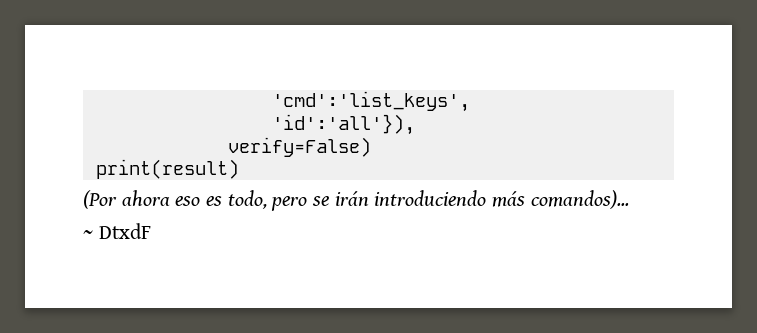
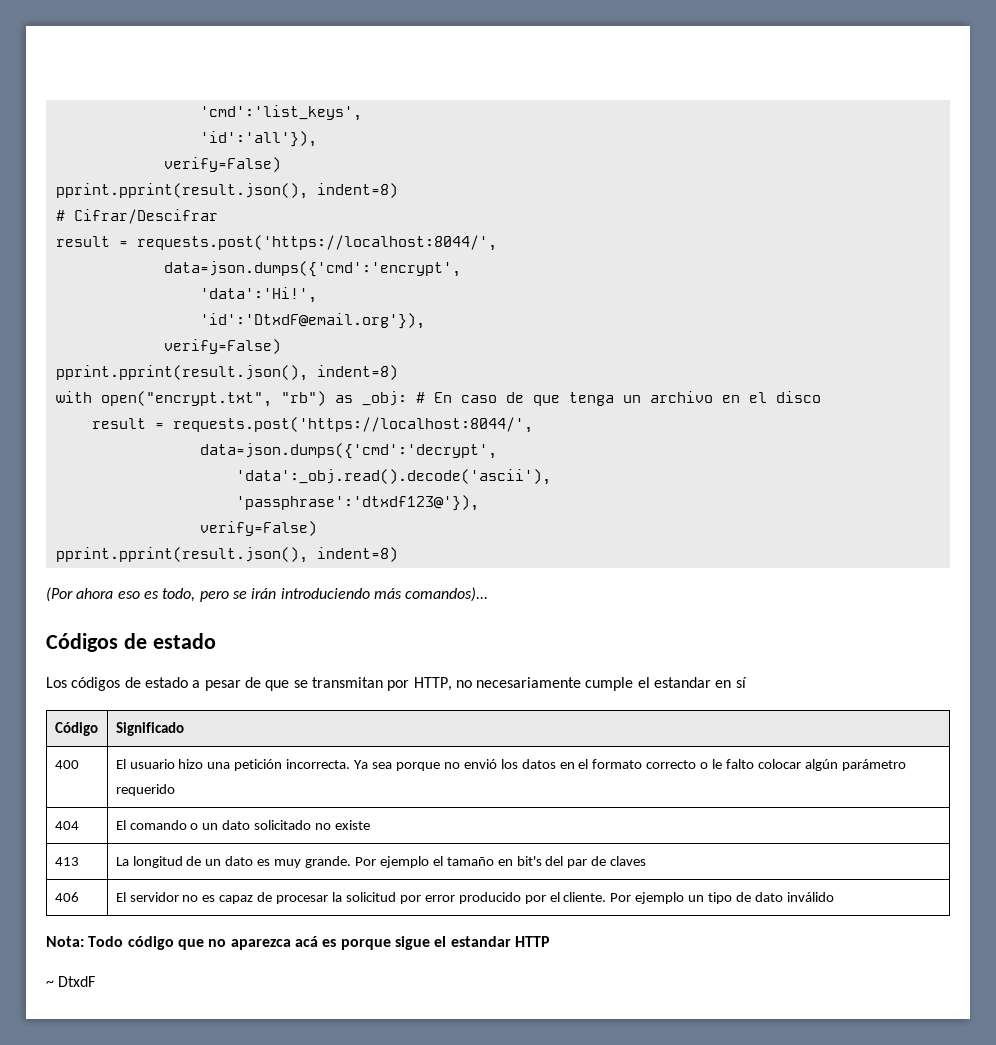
  'id':'all'}),
  verify=False)
- print(result)
+ pprint.pprint(result.json(), indent=8)
+ # Cifrar/Descifrar
+ result = requests.post('https://localhost:8044/',
+ data=json.dumps({'cmd':'encrypt',
+ 'data':'Hi!',
+ 'id':'DtxdF@email.org'}),
+ verify=False)
+ pprint.pprint(result.json(), indent=8)
+ with open("encrypt.txt", "rb") as _obj: # En caso de que tenga un archivo en el disco
+ result = requests.post('https://localhost:8044/',
+ data=json.dumps({'cmd':'decrypt',
+ 'data':_obj.read().decode('ascii'),
+ 'passphrase':'dtxdf123@'}),
+ verify=False)
+ pprint.pprint(result.json(), indent=8)
+ Códigos de estado
+ Los códigos de estado a pesar de que se transmitan por HTTP, no necesariamente cumple el estandar en sí
+ Código | Significado
+ 400 | El usuario hizo una petición incorrecta. Ya sea porque no envió los datos en el formato correcto o le falto colocar algún parámetro requerido
+ 404 | El comando o un dato solicitado no existe
+ 413 | La longitud de un dato es muy grande. Por ejemplo el tamaño en bit's del par de claves
+ 406 | El servidor no es capaz de procesar la solicitud por error producido por el cliente. Por ejemplo un tipo de dato inválido
+ Nota: Todo código que no aparezca acá es porque sigue el estandar HTTP

